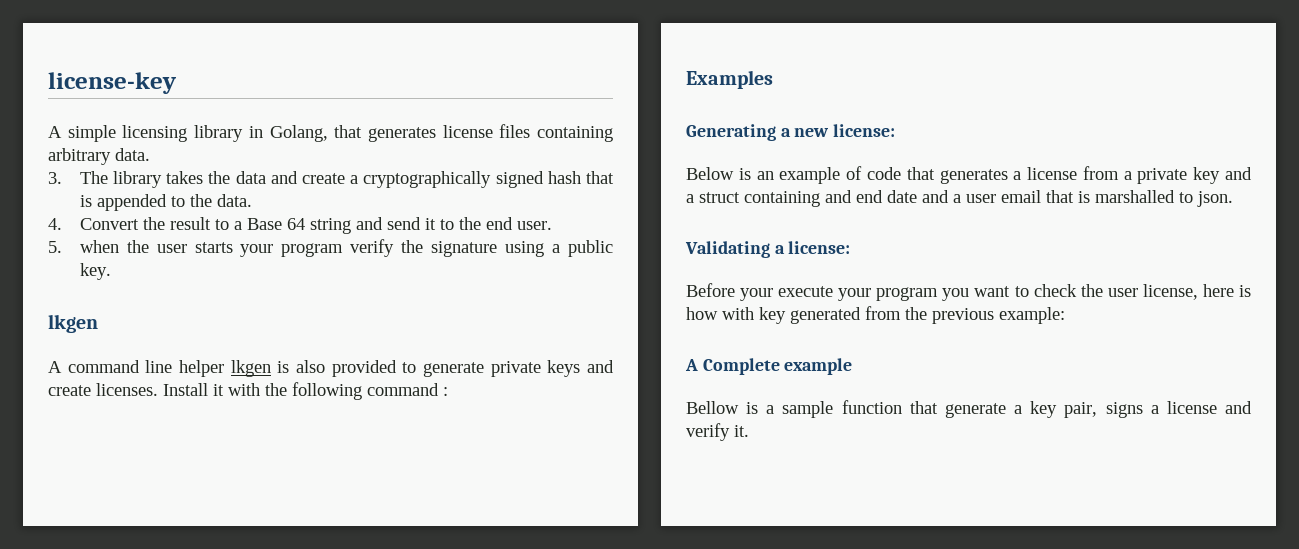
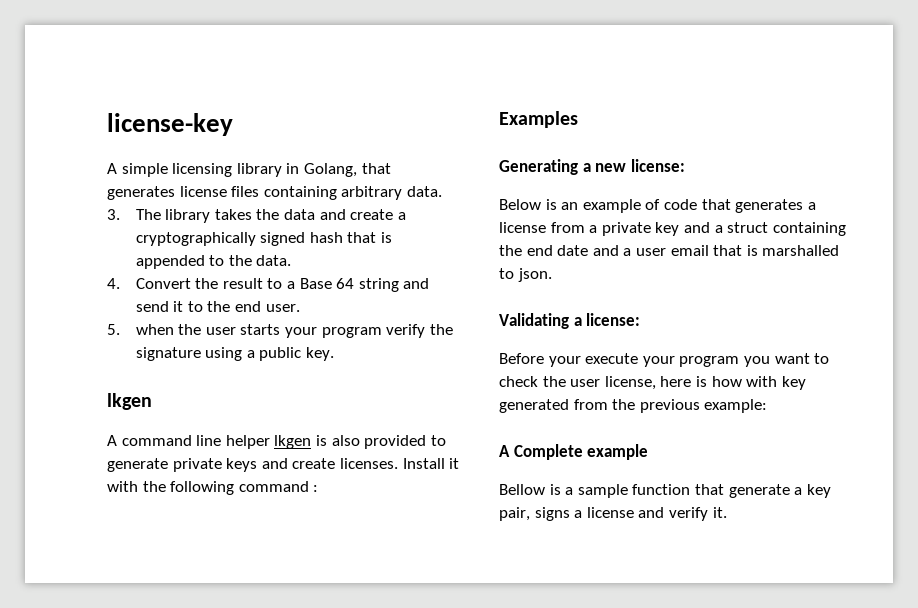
- Below is an example of code that generates a license from a private key and a struct containing and end date and a user email that is marshalled to json.
+ Below is an example of code that generates a license from a private key and a struct containing the end date and a user email that is marshalled to json.

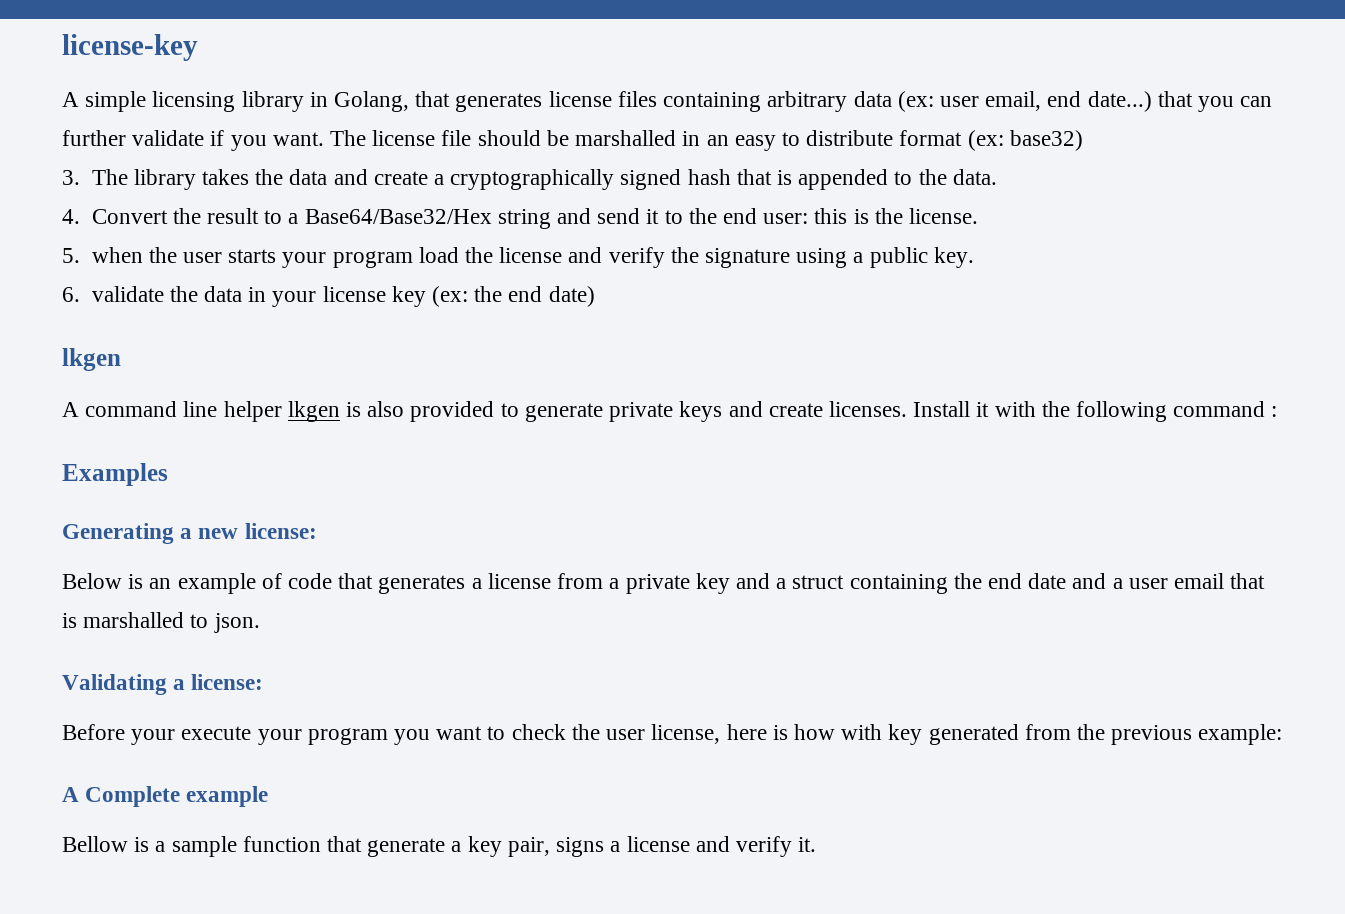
- A simple licensing library in Golang, that generates license files containing arbitrary data.
+ A simple licensing library in Golang, that generates license files containing arbitrary data (ex: user email, end date...) that you can further validate if you want. The license file should be marshalled in an easy to distribute format (ex: base32)
- 4. Convert the result to a Base 64 string and send it to the end user.
+ 4. Convert the result to a Base64/Base32/Hex string and send it to the end user: this is the license.
- 5. when the user starts your program verify the signature using a public key.
+ 5. when the user starts your program load the license and verify the signature using a public key.
+ 6. validate the data in your license key (ex: the end date)

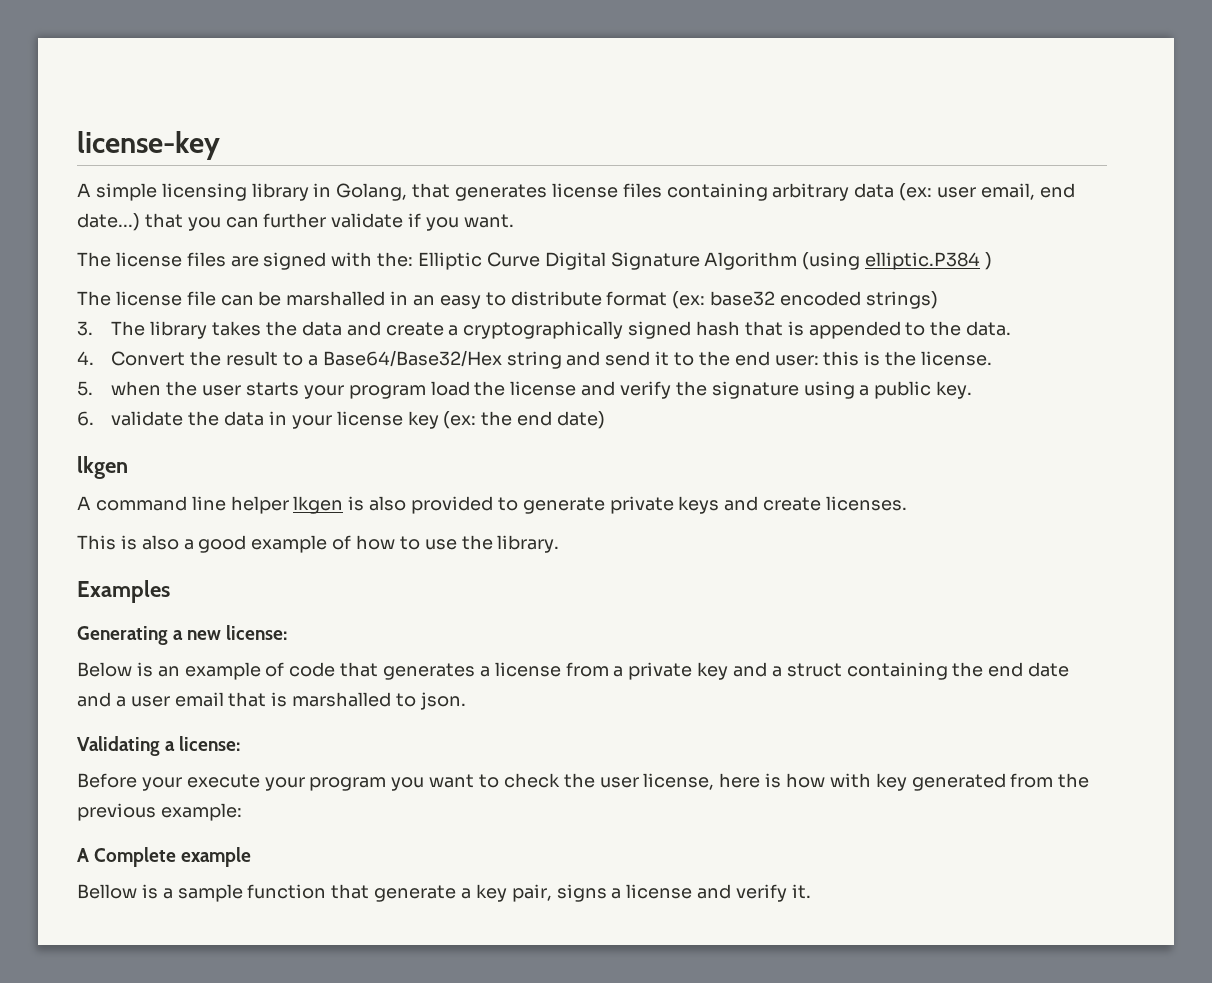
- A simple licensing library in Golang, that generates license files containing arbitrary data (ex: user email, end date...) that you can further validate if you want. The license file should be marshalled in an easy to distribute format (ex: base32)
+ A simple licensing library in Golang, that generates license files containing arbitrary data (ex: user email, end date...) that you can further validate if you want.
+ The license files are signed with the: Elliptic Curve Digital Signature Algorithm (using elliptic.P384 )
+ The license file can be marshalled in an easy to distribute format (ex: base32 encoded strings)
- A command line helper lkgen is also provided to generate private keys and create licenses. Install it with the following command :
+ A command line helper lkgen is also provided to generate private keys and create licenses.
+ This is also a good example of how to use the library.

